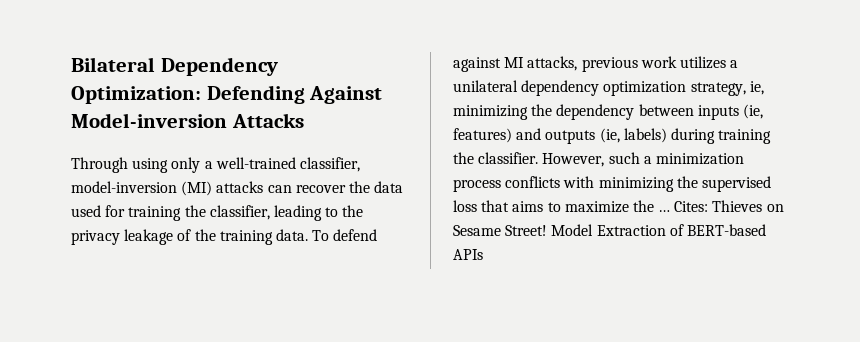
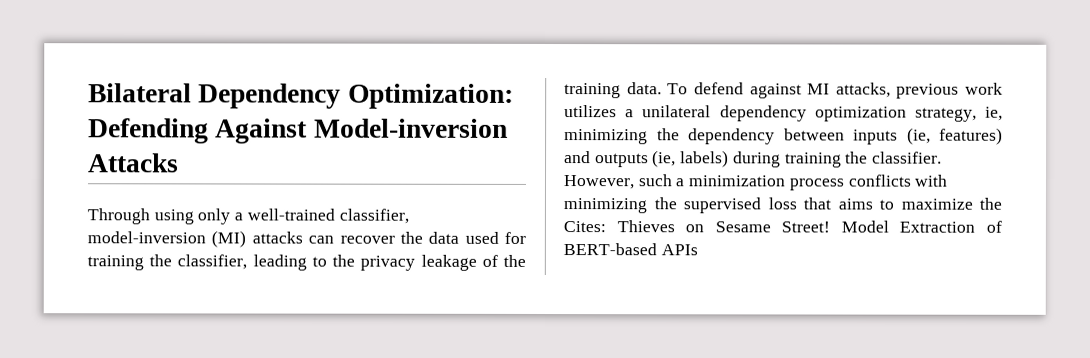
- However, such a minimization process conflicts with minimizing the supervised loss that aims to maximize the … Cites: Thieves on Sesame Street!
+ However, such a minimization process conflicts with minimizing the supervised loss that aims to maximize the Cites: Thieves on Sesame Street!

